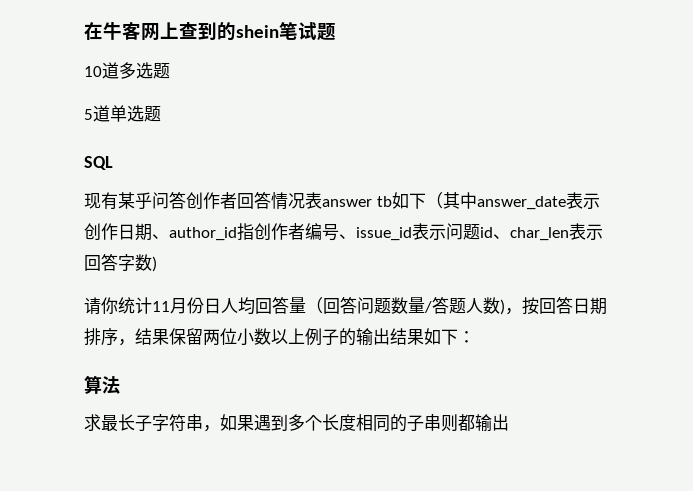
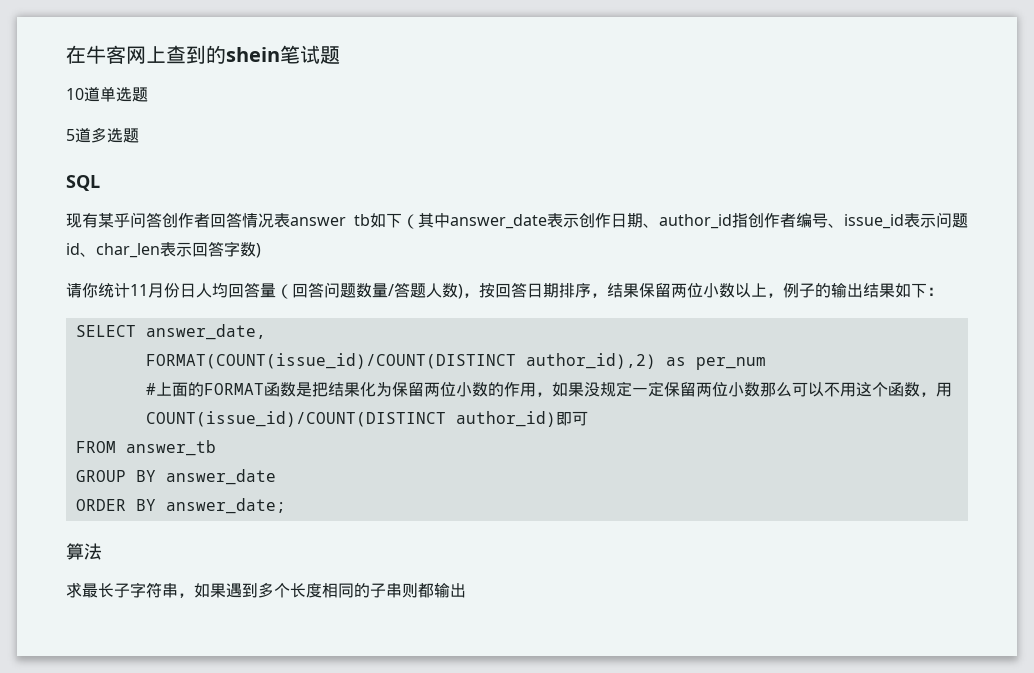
- 10道多选题
+ 10道单选题
- 5道单选题
+ 5道多选题
- 请你统计11月份日人均回答量（回答问题数量/答题人数)，按回答日期排序，结果保留两位小数以上例子的输出结果如下：
+ 请你统计11月份日人均回答量（回答问题数量/答题人数)，按回答日期排序，结果保留两位小数以上，例子的输出结果如下：
+ SELECT answer_date,
+ FORMAT(COUNT(issue_id)/COUNT(DISTINCT author_id),2) as per_num
+ #上面的FORMAT函数是把结果化为保留两位小数的作用，如果没规定一定保留两位小数那么可以不用这个函数，用COUNT(issue_id)/COUNT(DISTINCT author_id)即可
+ FROM answer_tb
+ GROUP BY answer_date
+ ORDER BY answer_date;

